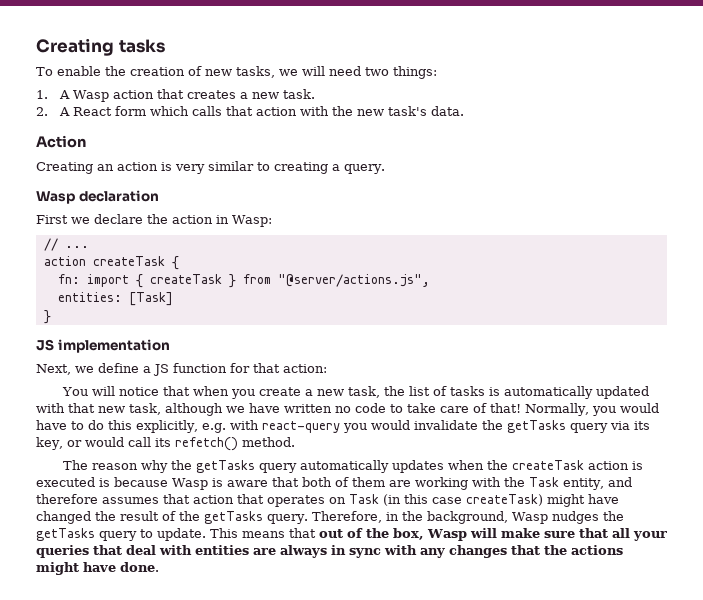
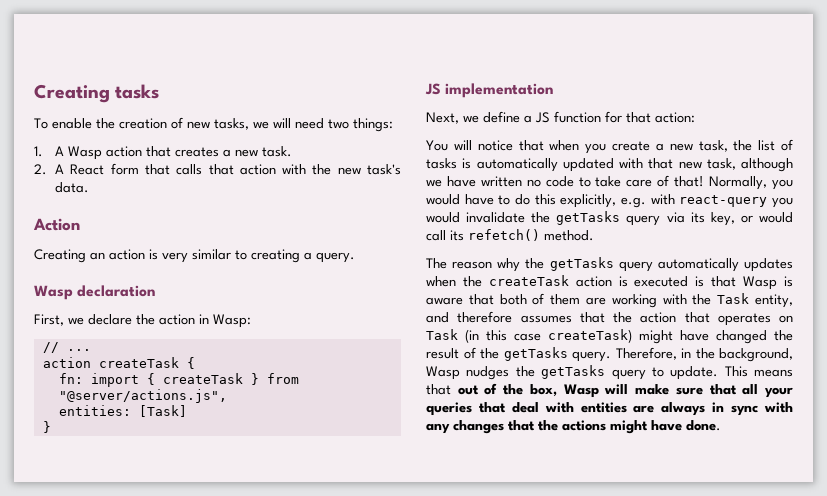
- 2. A React form which calls that action with the new task's data.
+ 2. A React form that calls that action with the new task's data.
- First we declare the action in Wasp:
+ First, we declare the action in Wasp:
- The reason why the getTasks query automatically updates when the createTask action is executed is because Wasp is aware that both of them are working with the Task entity, and therefore assumes that action that operates on Task (in this case createTask) might have changed the result of the getTasks query.
+ The reason why the getTasks query automatically updates when the createTask action is executed is that Wasp is aware that both of them are working with the Task entity, and therefore assumes that the action that operates on Task (in this case createTask) might have changed the result of the getTasks query.

